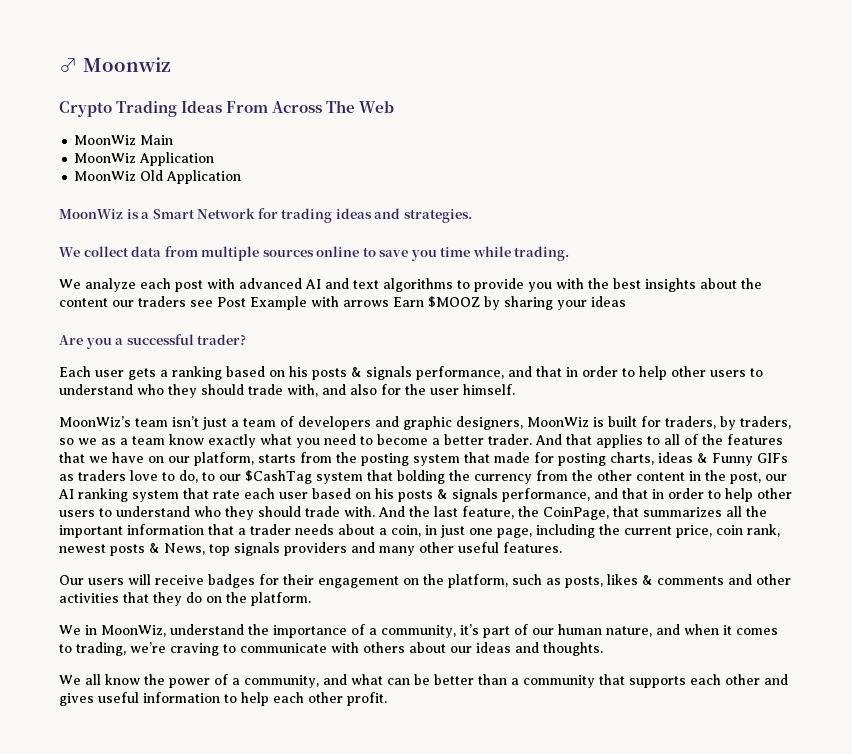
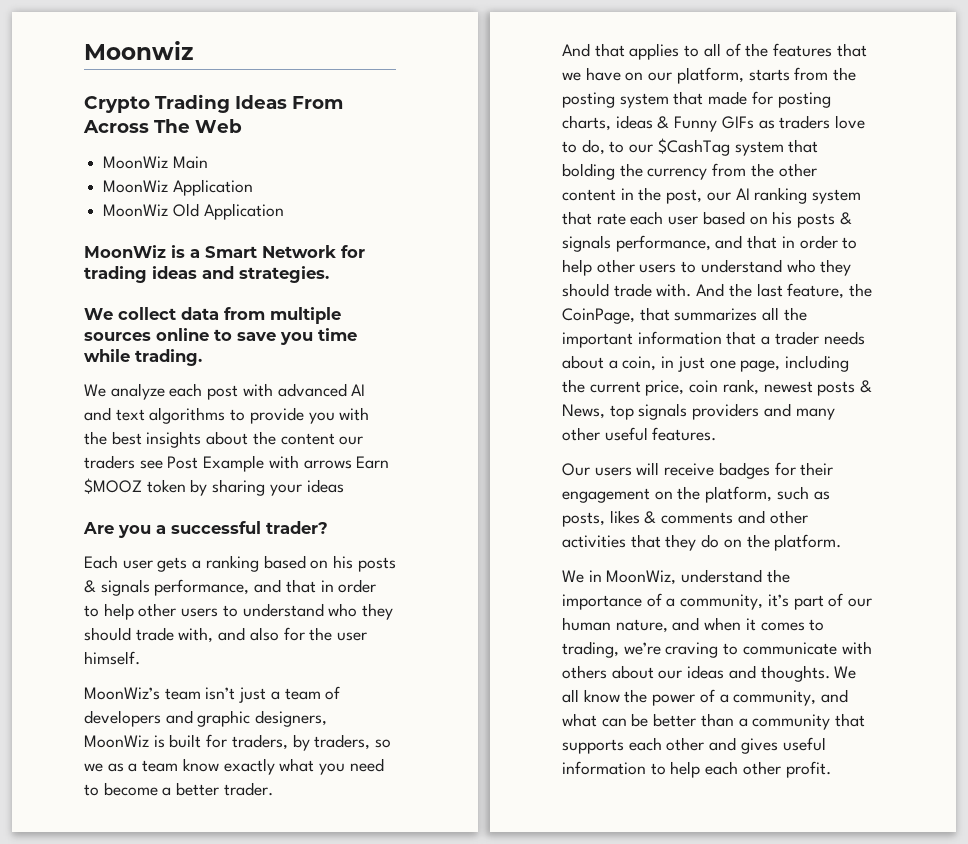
- ♂ Moonwiz
+ Moonwiz
- We analyze each post with advanced AI and text algorithms to provide you with the best insights about the content our traders see Post Example with arrows Earn $MOOZ by sharing your ideas
+ We analyze each post with advanced AI and text algorithms to provide you with the best insights about the content our traders see Post Example with arrows Earn $MOOZ token by sharing your ideas
- MoonWiz’s team isn’t just a team of developers and graphic designers, MoonWiz is built for traders, by traders, so we as a team know exactly what you need to become a better trader. And that applies to all of the features that we have on our platform, starts from the posting system that made for posting charts, ideas & Funny GIFs as traders love to do, to our $CashTag system that bolding the currency from the other content in the post, our AI ranking system that rate each user based on his posts & signals performance, and that in order to help other users to understand who they should trade with.
+ MoonWiz’s team isn’t just a team of developers and graphic designers, MoonWiz is built for traders, by traders, so we as a team know exactly what you need to become a better trader.
+ And that applies to all of the features that we have on our platform, starts from the posting system that made for posting charts, ideas & Funny GIFs as traders love to do, to our $CashTag system that bolding the currency from the other content in the post, our AI ranking system that rate each user based on his posts & signals performance, and that in order to help other users to understand who they should trade with.
- We in MoonWiz, understand the importance of a community, it’s part of our human nature, and when it comes to trading, we’re craving to communicate with others about our ideas and thoughts.
- We all know the power of a community, and what can be better than a community that supports each other and gives useful information to help each other profit.
+ We in MoonWiz, understand the importance of a community, it’s part of our human nature, and when it comes to trading, we’re craving to communicate with others about our ideas and thoughts. We all know the power of a community, and what can be better than a community that supports each other and gives useful information to help each other profit.

